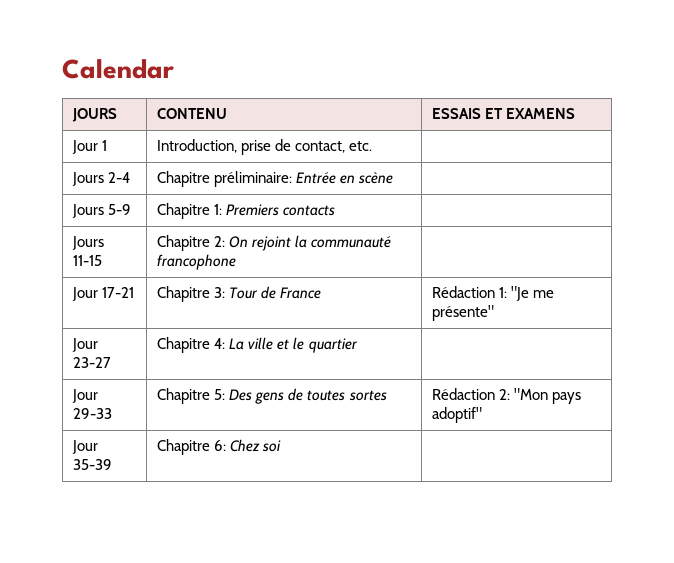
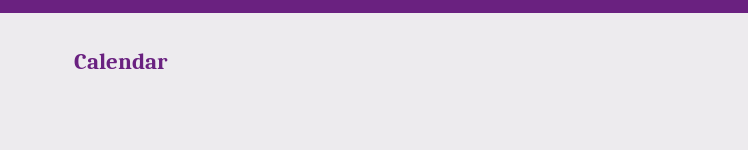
- JOURS | CONTENU | ESSAIS ET EXAMENS
- Jour 1 | Introduction, prise de contact, etc. |
- Jours 2-4 | Chapitre préliminaire: Entrée en scène |
- Jours 5-9 | Chapitre 1: Premiers contacts |
- Jours 11-15 | Chapitre 2: On rejoint la communauté francophone |
- Jour 17-21 | Chapitre 3: Tour de France | Rédaction 1: "Je me présente"
- Jour 23-27 | Chapitre 4: La ville et le quartier |
- Jour 29-33 | Chapitre 5: Des gens de toutes sortes | Rédaction 2: "Mon pays adoptif"
- Jour 35-39 | Chapitre 6: Chez soi |

